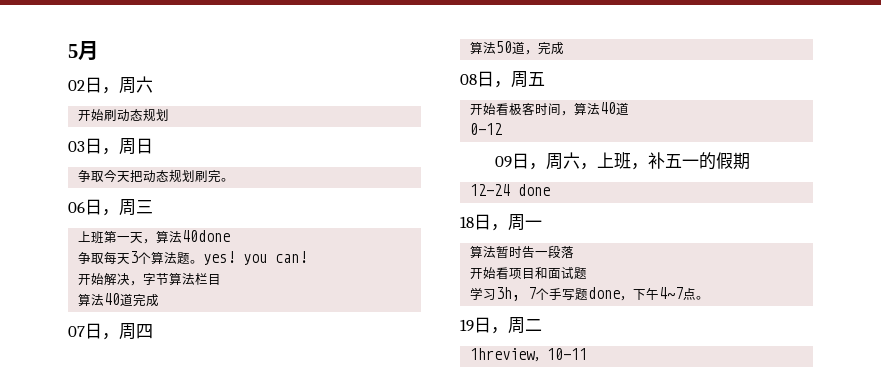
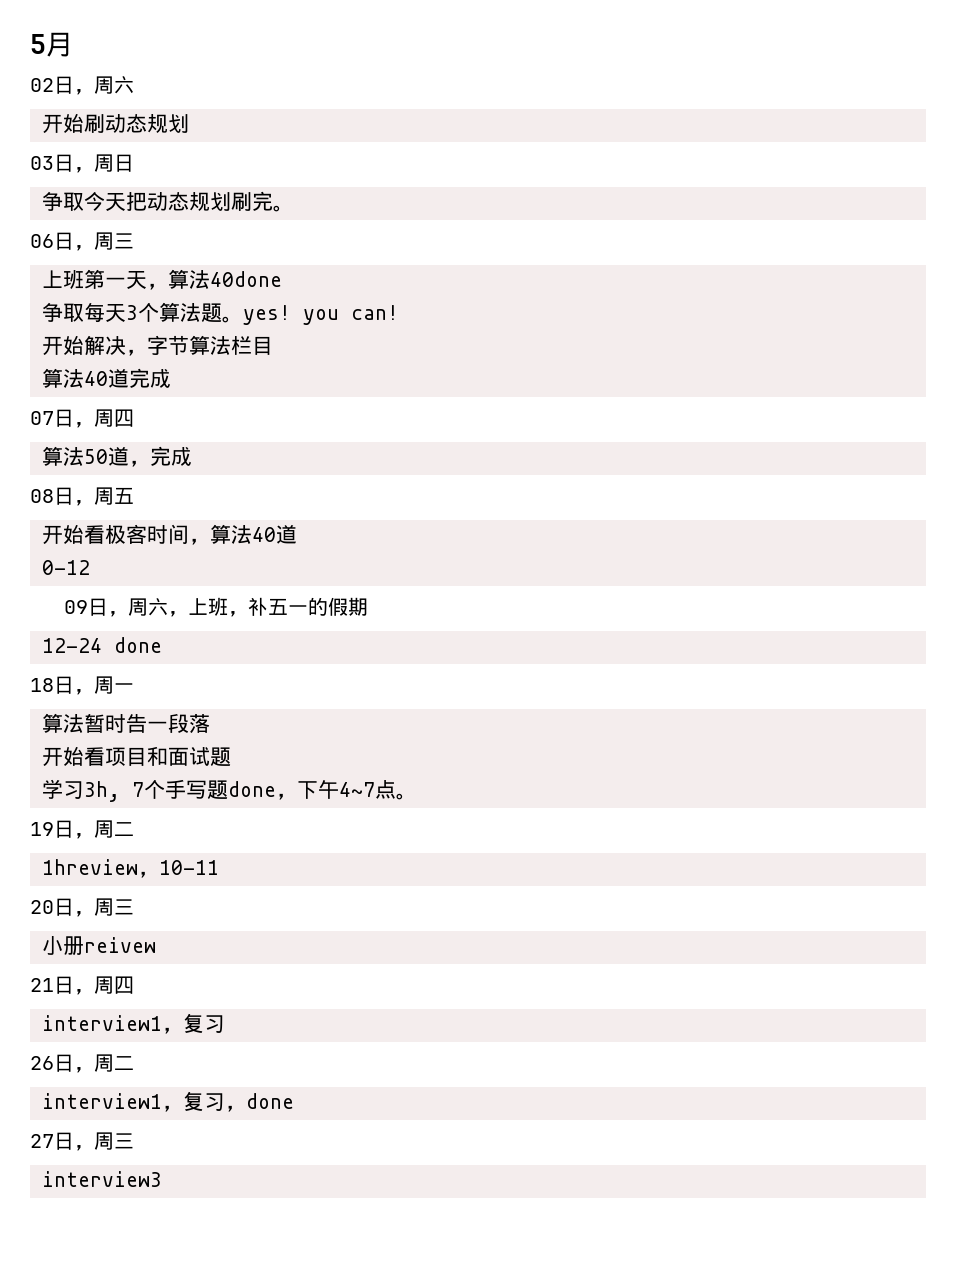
+ 20日，周三
+ 小册reivew
+ 21日，周四
+ interview1，复习
+ 26日，周二
+ interview1，复习，done
+ 27日，周三
+ interview3

